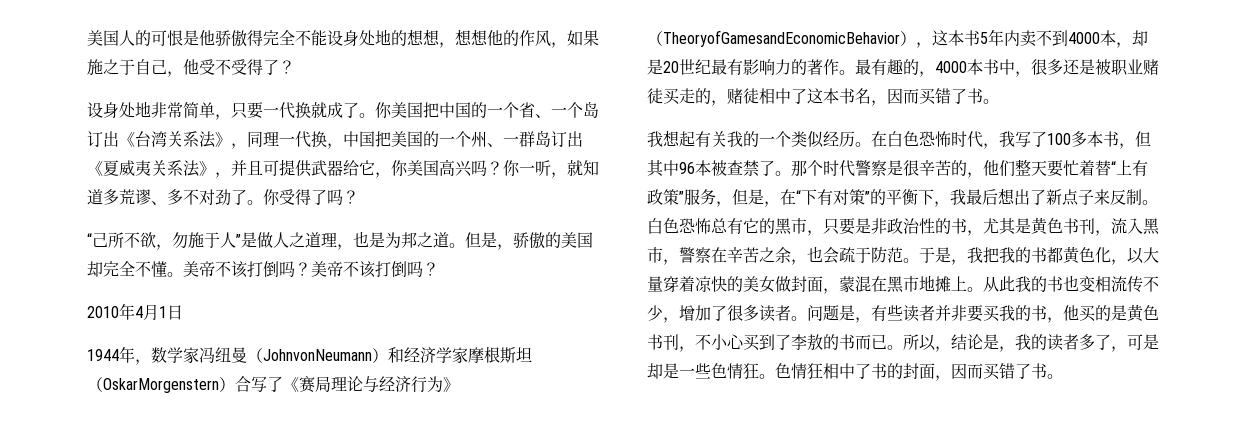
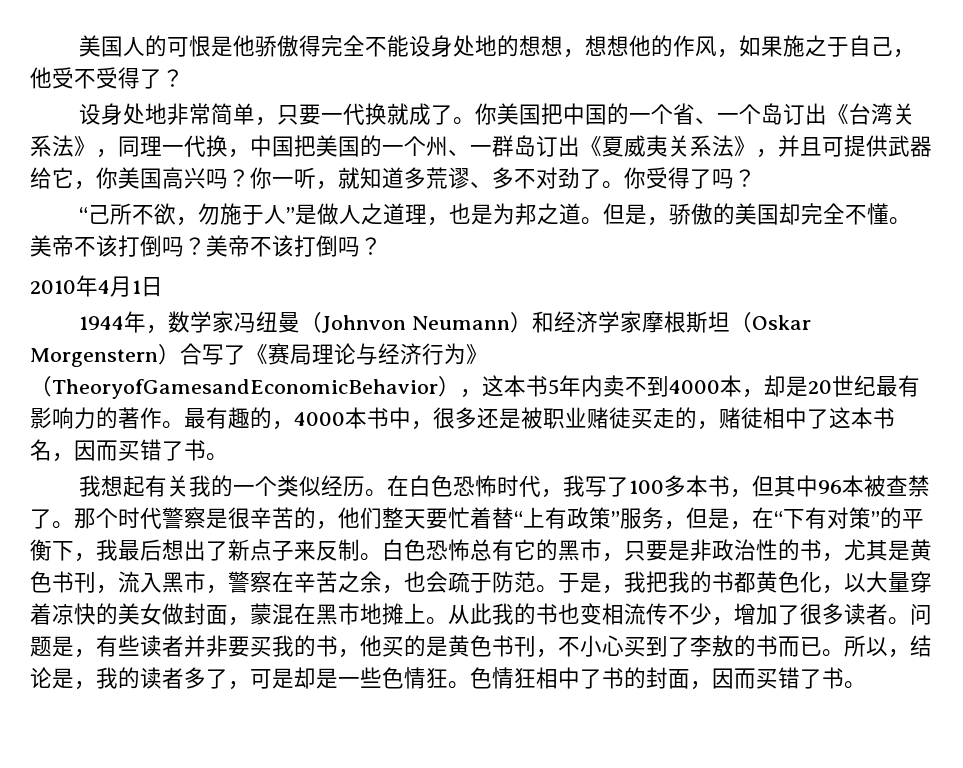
- 1944年，数学家冯纽曼（JohnvonNeumann）和经济学家摩根斯坦（OskarMorgenstern）合写了《赛局理论与经济行为》（TheoryofGamesandEconomicBehavior），这本书5年内卖不到4000本，却是20世纪最有影响力的著作。
+ 1944年，数学家冯纽曼（Johnvon Neumann）和经济学家摩根斯坦（Oskar Morgenstern）合写了《赛局理论与经济行为》（TheoryofGamesandEconomicBehavior），这本书5年内卖不到4000本，却是20世纪最有影响力的著作。

